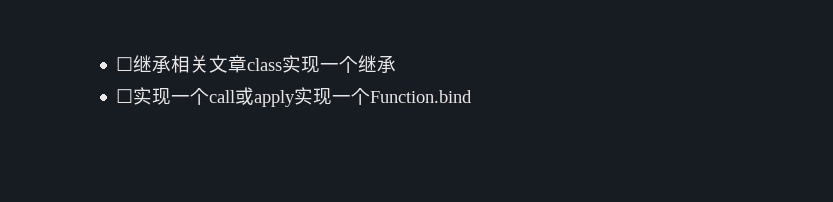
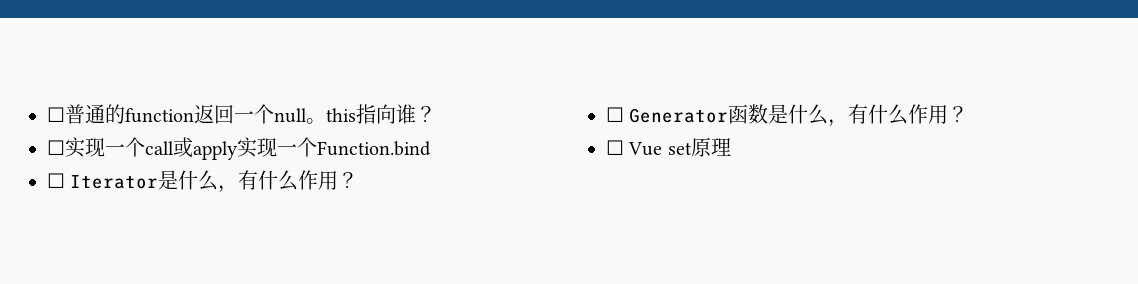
- ☐继承相关文章class实现一个继承
+ ☐普通的function返回一个null。this指向谁？
+ ☐ Iterator是什么，有什么作用？
+ ☐ Generator函数是什么，有什么作用？
+ ☐ Vue set原理

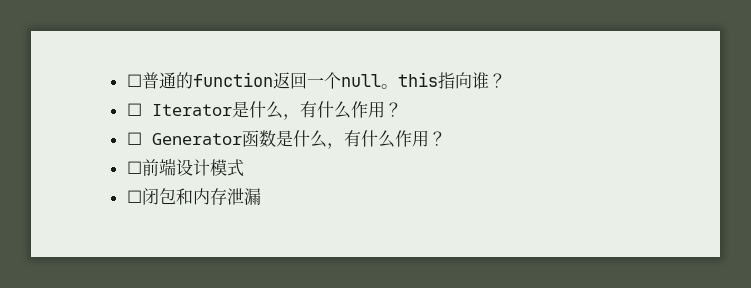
- ☐实现一个call或apply实现一个Function.bind
- ☐ Vue set原理
+ ☐前端设计模式
+ ☐闭包和内存泄漏

